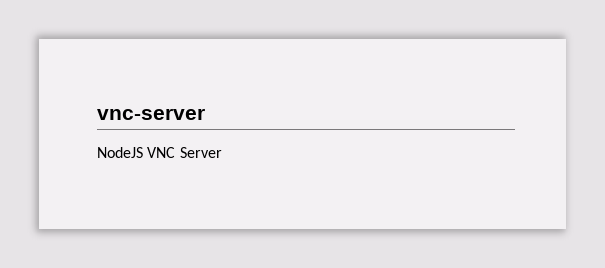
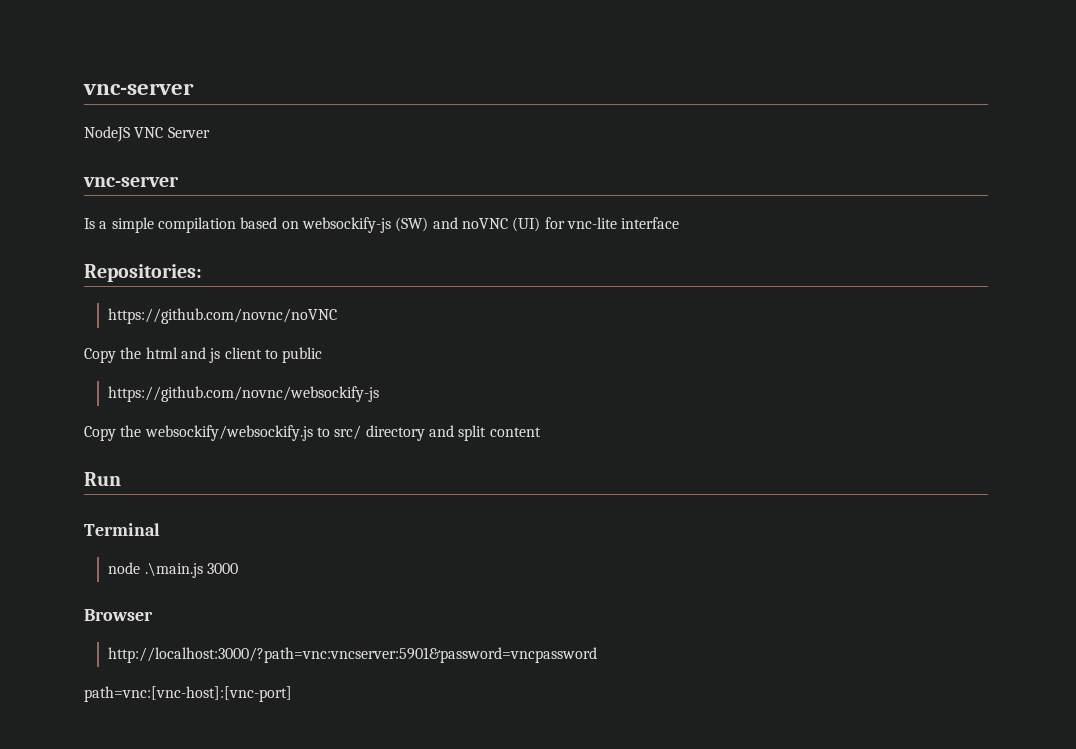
  NodeJS VNC Server
+ vnc-server
+ Is a simple compilation based on websockify-js (SW) and noVNC (UI) for vnc-lite interface
+ Repositories:
+ https://github.com/novnc/noVNC
+ Copy the html and js client to public
+ https://github.com/novnc/websockify-js
+ Copy the websockify/websockify.js to src/ directory and split content
+ Run
+ Terminal
+ node .\main.js 3000
+ Browser
+ http://localhost:3000/?path=vnc:vncserver:5901&password=vncpassword
+ path=vnc:[vnc-host]:[vnc-port]

